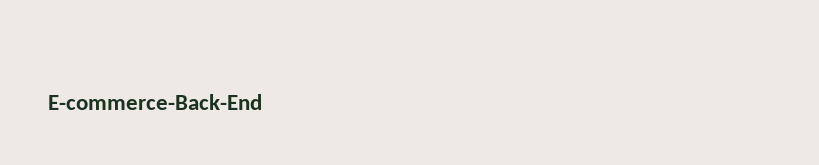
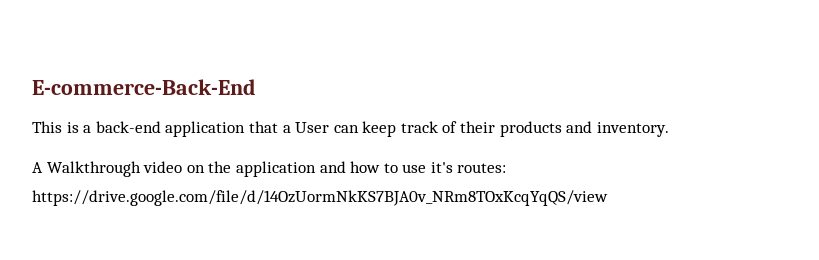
+ This is a back-end application that a User can keep track of their products and inventory.
+ A Walkthrough video on the application and how to use it's routes: https://drive.google.com/file/d/14OzUormNkKS7BJA0v_NRm8TOxKcqYqQS/view

